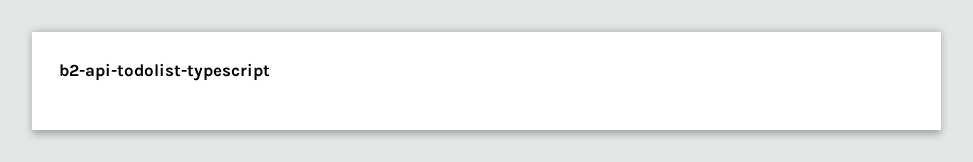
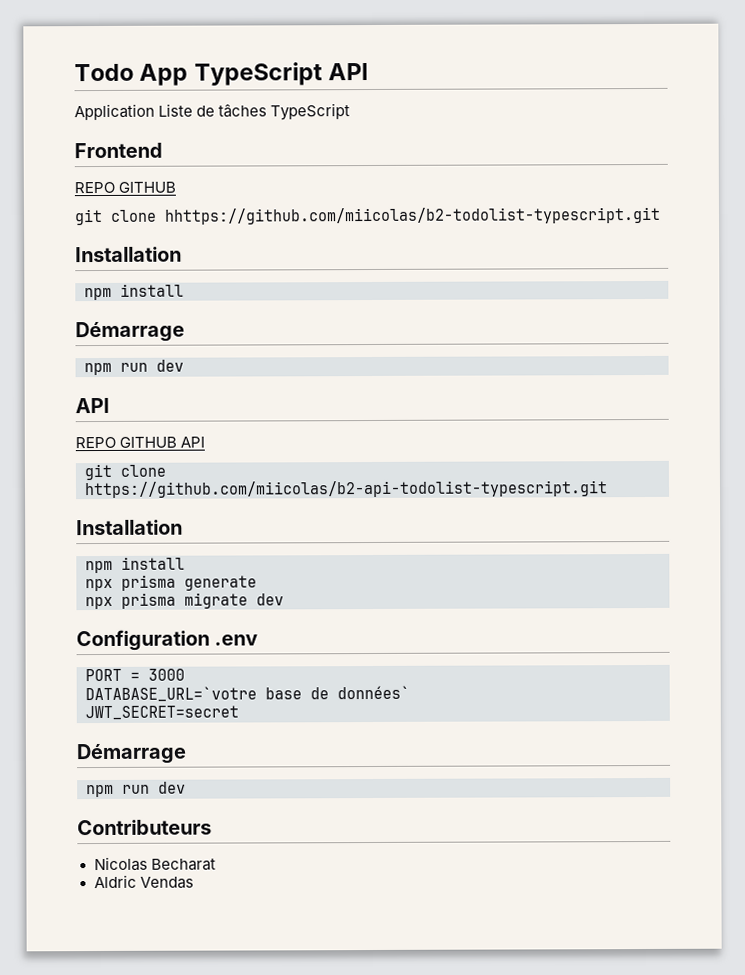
- b2-api-todolist-typescript
+ Todo App TypeScript API
+ Application Liste de tâches TypeScript
+ Frontend
+ REPO GITHUB
+ git clone hhttps://github.com/miicolas/b2-todolist-typescript.git
+ Installation
+ npm install
+ Démarrage
+ npm run dev
+ API
+ REPO GITHUB API
+ git clone https://github.com/miicolas/b2-api-todolist-typescript.git
+ Installation
+ npm install
+ npx prisma generate
+ npx prisma migrate dev
+ Configuration .env
+ PORT = 3000
+ DATABASE_URL=`votre base de données`
+ JWT_SECRET=secret
+ Démarrage
+ npm run dev
+ Contributeurs
+ Nicolas Becharat
+ Aldric Vendas

